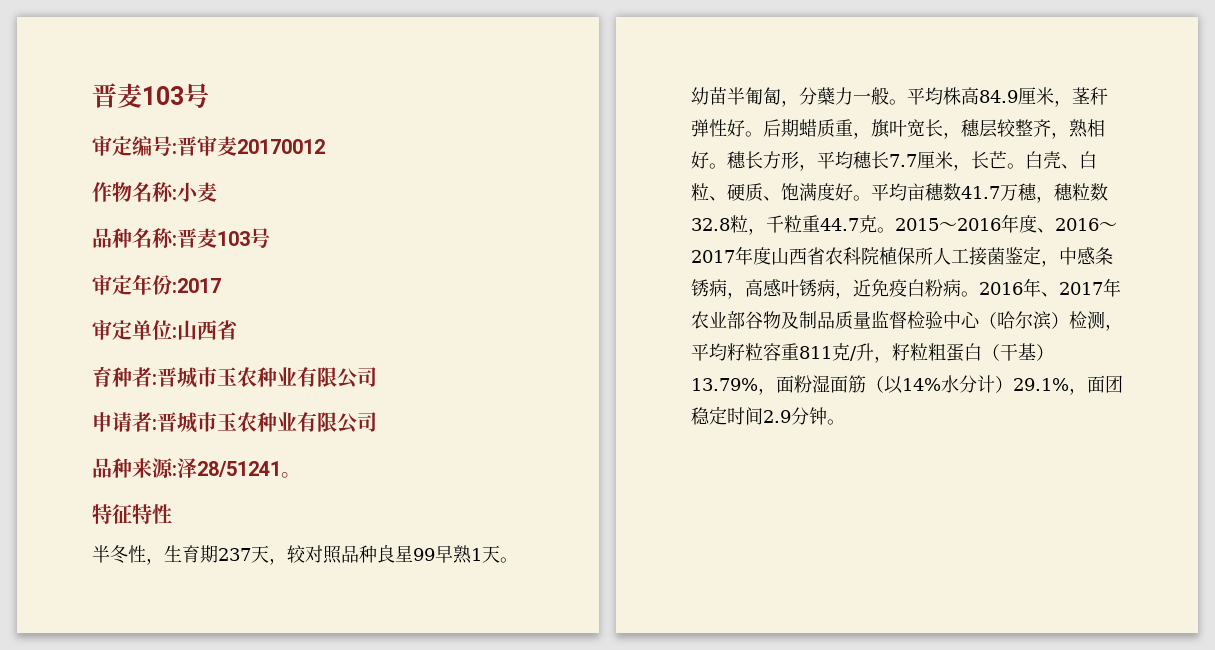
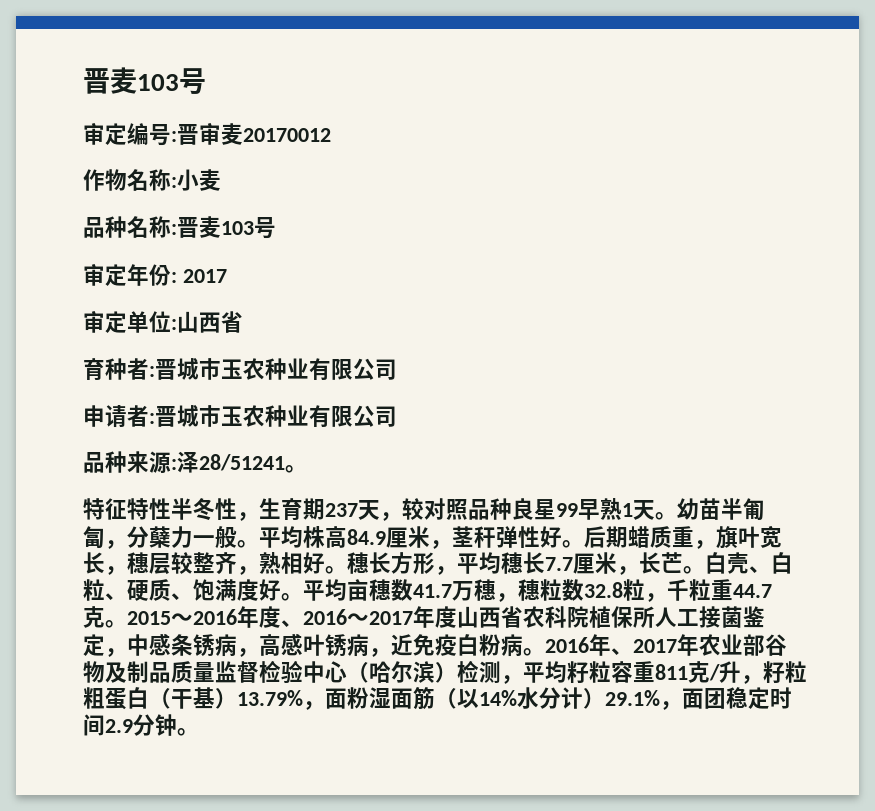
- 审定年份:2017
+ 审定年份: 2017
- 特征特性
- 半冬性，生育期237天，较对照品种良星99早熟1天。
+ 特征特性半冬性，生育期237天，较对照品种良星99早熟1天。

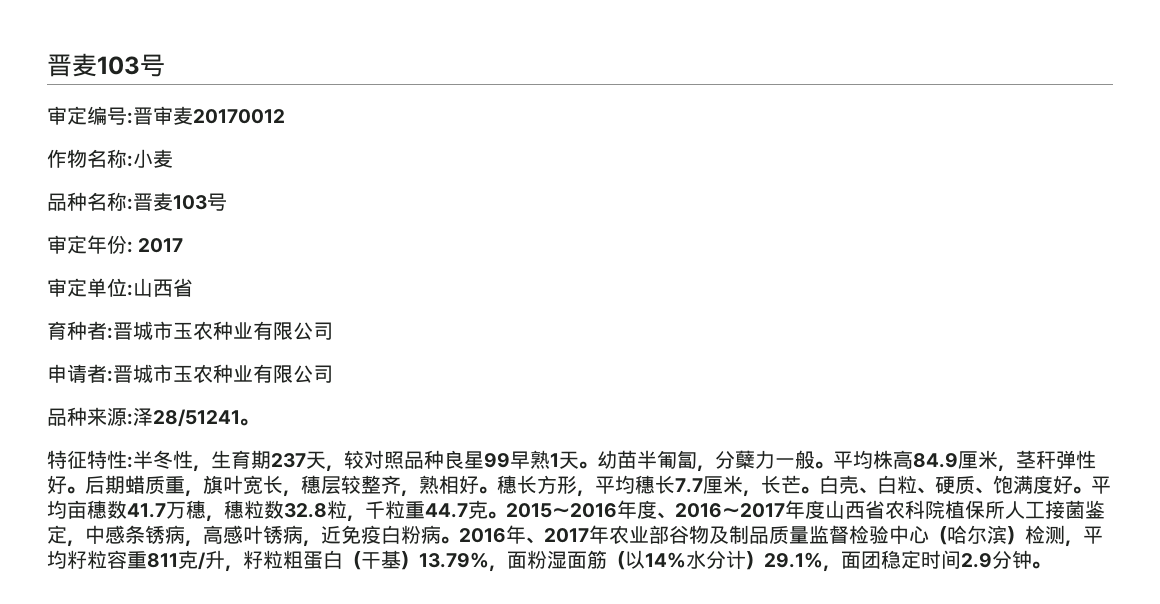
- 特征特性半冬性，生育期237天，较对照品种良星99早熟1天。
+ 特征特性:半冬性，生育期237天，较对照品种良星99早熟1天。

